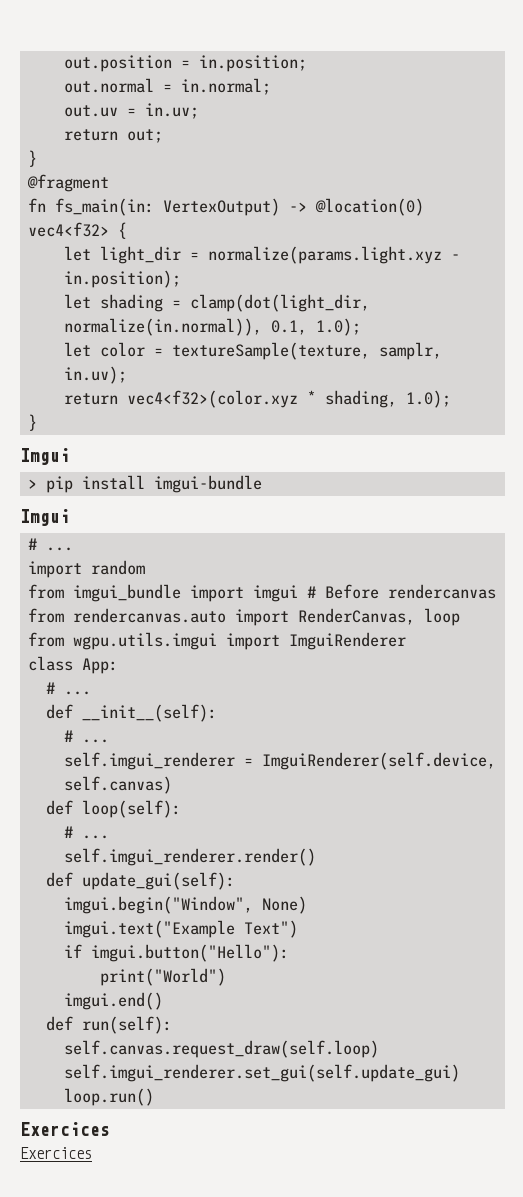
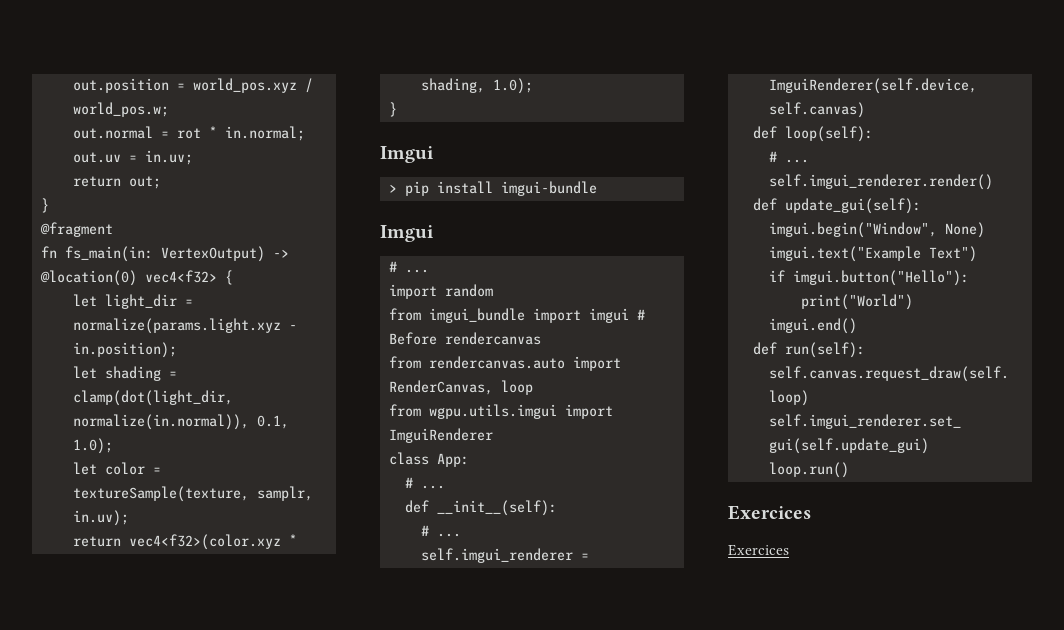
- out.position = in.position;
+ out.position = world_pos.xyz / world_pos.w;
- out.normal = in.normal;
+ out.normal = rot * in.normal;

